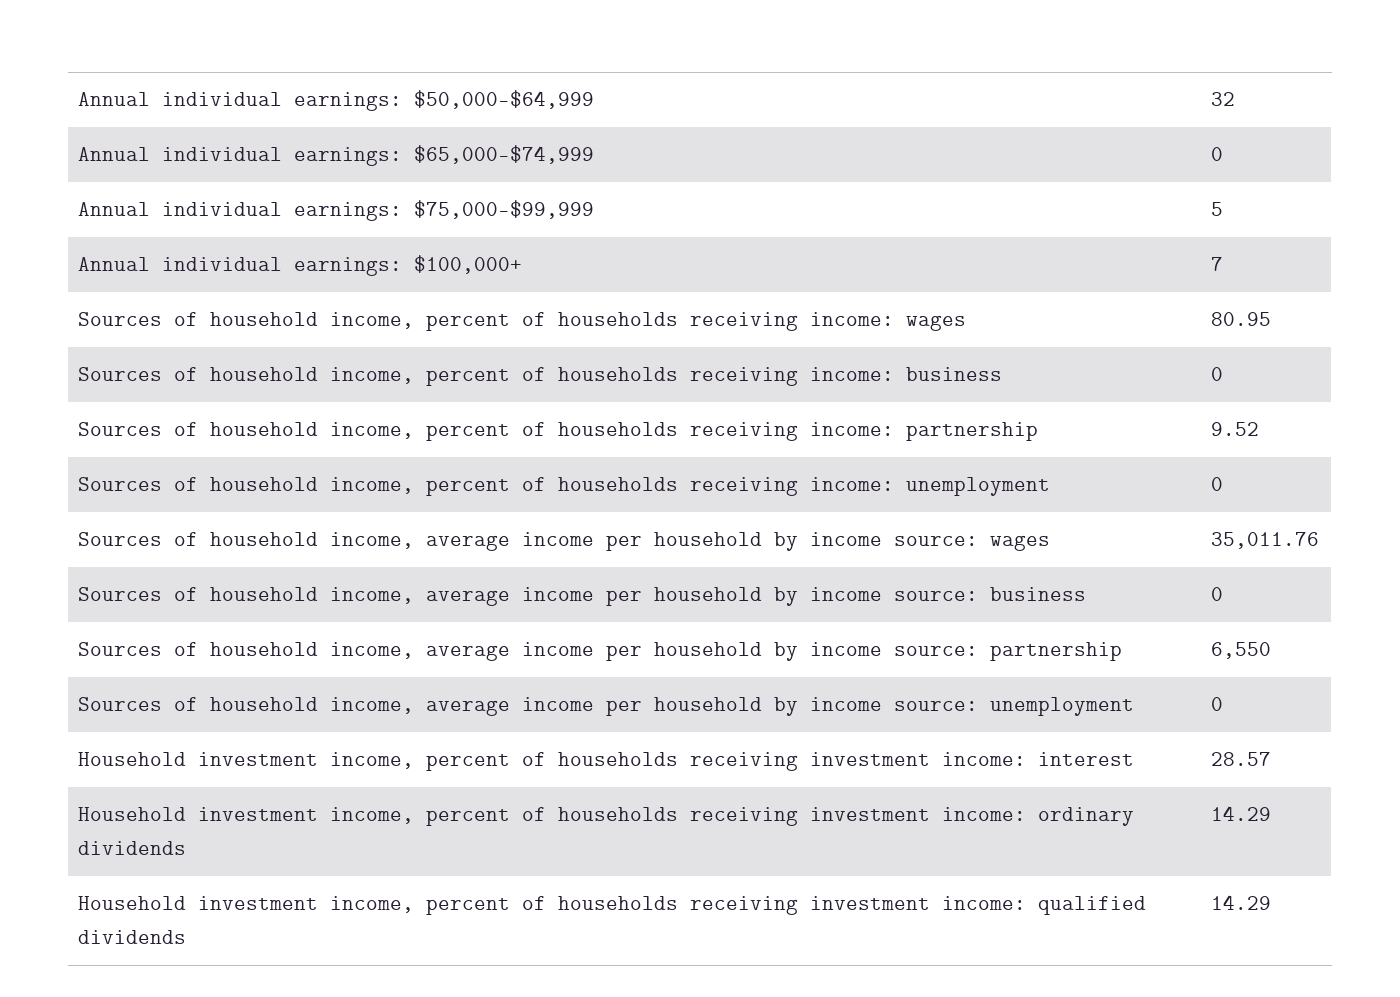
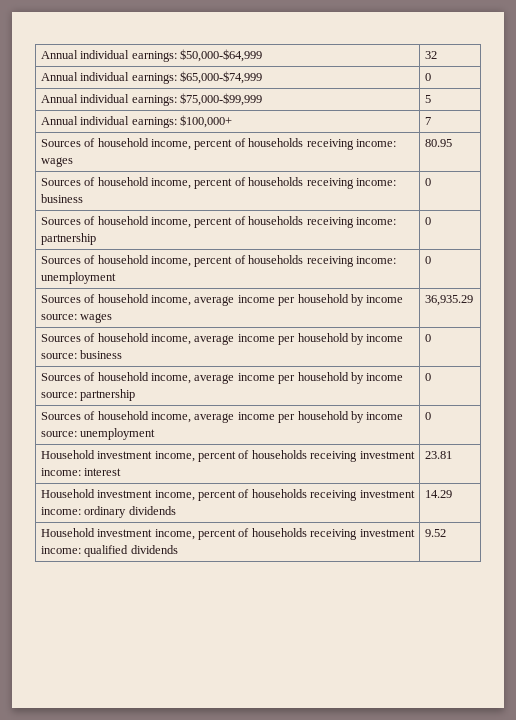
- Sources of household income, percent of households receiving income: partnership | 9.52
+ Sources of household income, percent of households receiving income: partnership | 0
- Sources of household income, average income per household by income source: wages | 35,011.76
+ Sources of household income, average income per household by income source: wages | 36,935.29
- Sources of household income, average income per household by income source: partnership | 6,550
+ Sources of household income, average income per household by income source: partnership | 0
- Household investment income, percent of households receiving investment income: interest | 28.57
+ Household investment income, percent of households receiving investment income: interest | 23.81
- Household investment income, percent of households receiving investment income: qualified dividends | 14.29
+ Household investment income, percent of households receiving investment income: qualified dividends | 9.52

